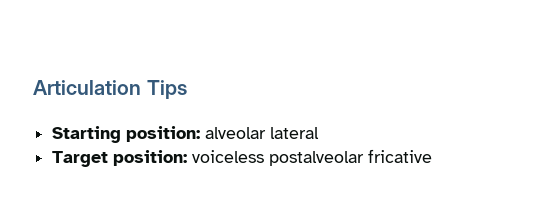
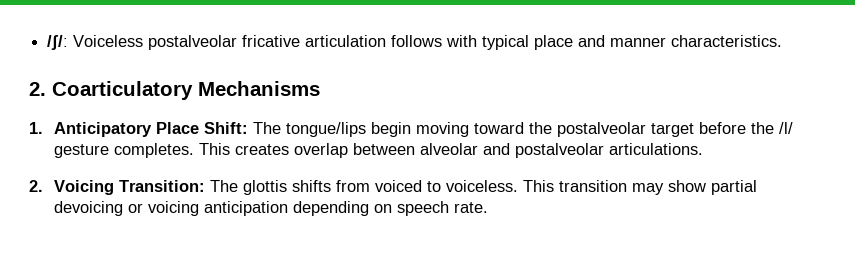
- Articulation Tips
- Starting position: alveolar lateral
- Target position: voiceless postalveolar fricative
+ /ʃ/: Voiceless postalveolar fricative articulation follows with typical place and manner characteristics.
+ 2. Coarticulatory Mechanisms
+ 1. Anticipatory Place Shift: The tongue/lips begin moving toward the postalveolar target before the /l/ gesture completes. This creates overlap between alveolar and postalveolar articulations.
+ 2. Voicing Transition: The glottis shifts from voiced to voiceless. This transition may show partial devoicing or voicing anticipation depending on speech rate.

